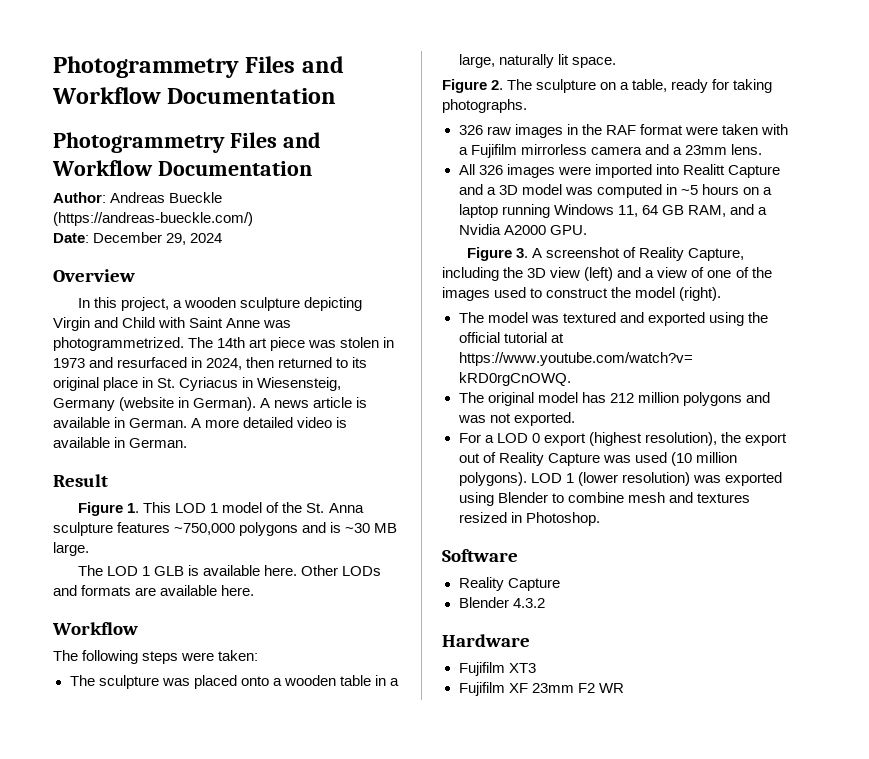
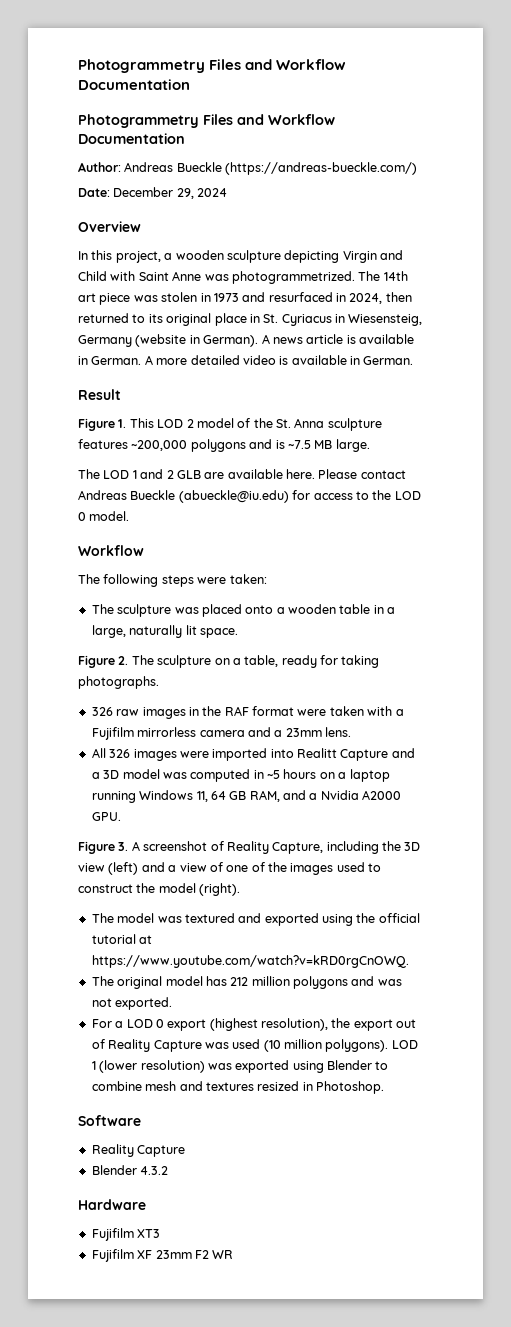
- Figure 1. This LOD 1 model of the St. Anna sculpture features ~750,000 polygons and is ~30 MB large.
+ Figure 1. This LOD 2 model of the St. Anna sculpture features ~200,000 polygons and is ~7.5 MB large.
- The LOD 1 GLB is available here. Other LODs and formats are available here.
+ The LOD 1 and 2 GLB are available here. Please contact Andreas Bueckle (abueckle@iu.edu) for access to the LOD 0 model.

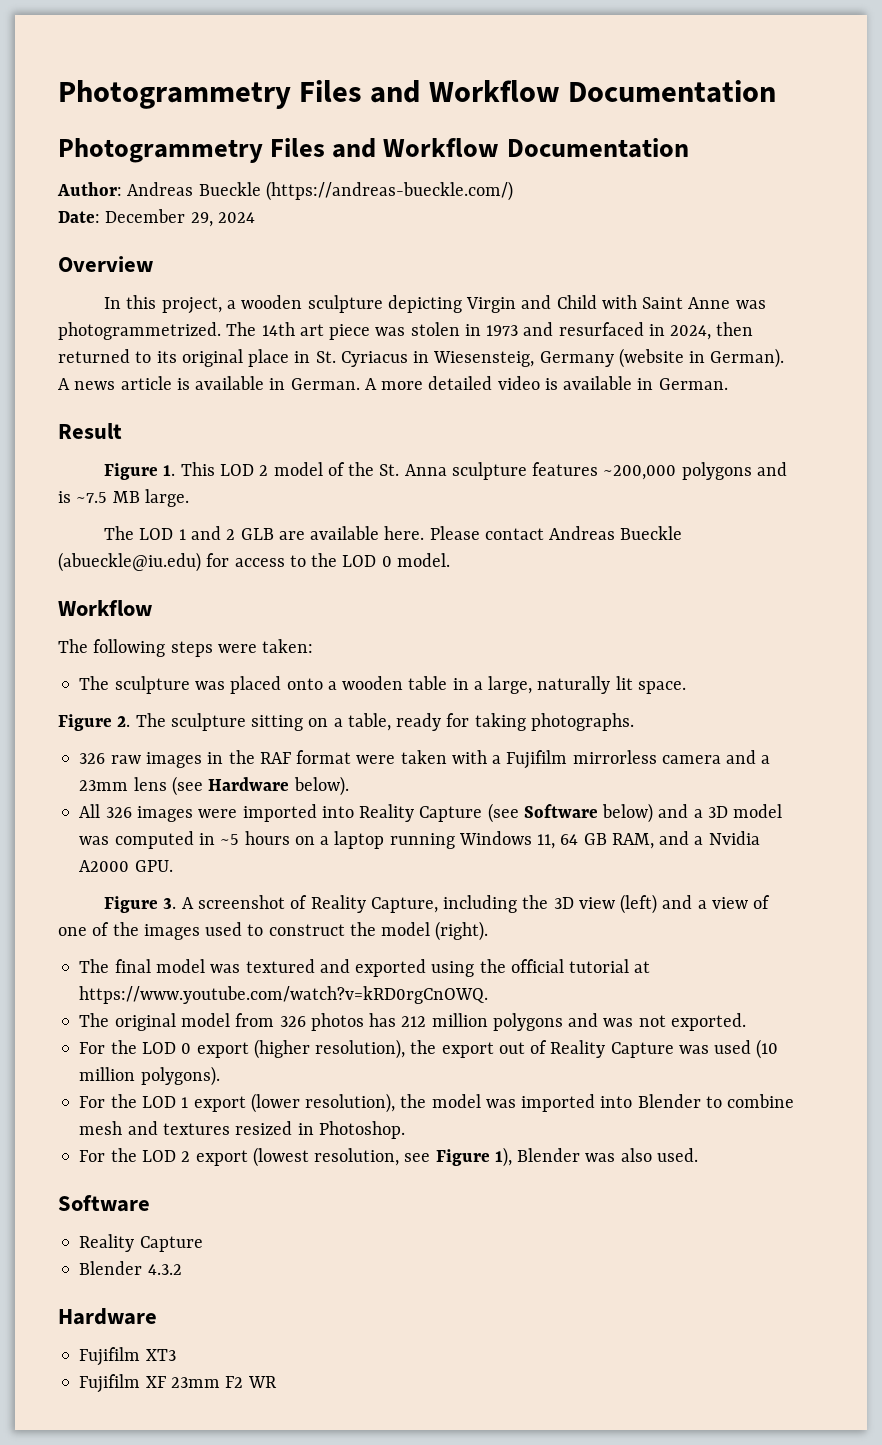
- Figure 2. The sculpture on a table, ready for taking photographs.
+ Figure 2. The sculpture sitting on a table, ready for taking photographs.
- 326 raw images in the RAF format were taken with a Fujifilm mirrorless camera and a 23mm lens.
+ 326 raw images in the RAF format were taken with a Fujifilm mirrorless camera and a 23mm lens (see Hardware below).
- All 326 images were imported into Realitt Capture and a 3D model was computed in ~5 hours on a laptop running Windows 11, 64 GB RAM, and a Nvidia A2000 GPU.
+ All 326 images were imported into Reality Capture (see Software below) and a 3D model was computed in ~5 hours on a laptop running Windows 11, 64 GB RAM, and a Nvidia A2000 GPU.
- The model was textured and exported using the official tutorial at https://www.youtube.com/watch?v=kRD0rgCnOWQ.
+ The final model was textured and exported using the official tutorial at https://www.youtube.com/watch?v=kRD0rgCnOWQ.
- The original model has 212 million polygons and was not exported.
+ The original model from 326 photos has 212 million polygons and was not exported.
- For a LOD 0 export (highest resolution), the export out of Reality Capture was used (10 million polygons). LOD 1 (lower resolution) was exported using Blender to combine mesh and textures resized in Photoshop.
+ For the LOD 0 export (higher resolution), the export out of Reality Capture was used (10 million polygons).
+ For the LOD 1 export (lower resolution), the model was imported into Blender to combine mesh and textures resized in Photoshop.
+ For the LOD 2 export (lowest resolution, see Figure 1), Blender was also used.

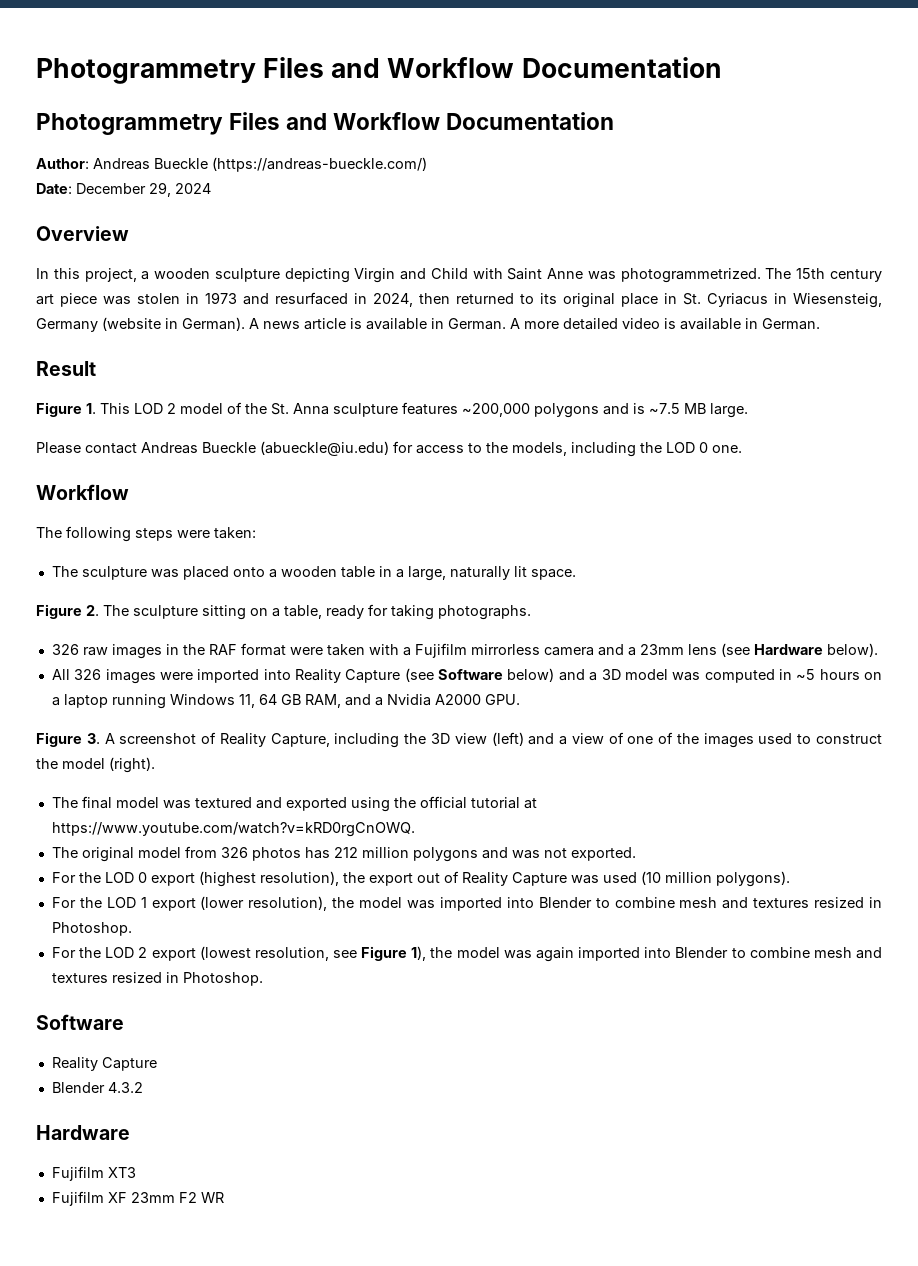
- The 14th art piece was stolen in 1973 and resurfaced in 2024, then returned to its original place in St. Cyriacus in Wiesensteig, Germany (website in German).
+ The 15th century art piece was stolen in 1973 and resurfaced in 2024, then returned to its original place in St. Cyriacus in Wiesensteig, Germany (website in German).
- The LOD 1 and 2 GLB are available here. Please contact Andreas Bueckle (abueckle@iu.edu) for access to the LOD 0 model.
+ Please contact Andreas Bueckle (abueckle@iu.edu) for access to the models, including the LOD 0 one.
- For the LOD 0 export (higher resolution), the export out of Reality Capture was used (10 million polygons).
+ For the LOD 0 export (highest resolution), the export out of Reality Capture was used (10 million polygons).
- For the LOD 2 export (lowest resolution, see Figure 1), Blender was also used.
+ For the LOD 2 export (lowest resolution, see Figure 1), the model was again imported into Blender to combine mesh and textures resized in Photoshop.

